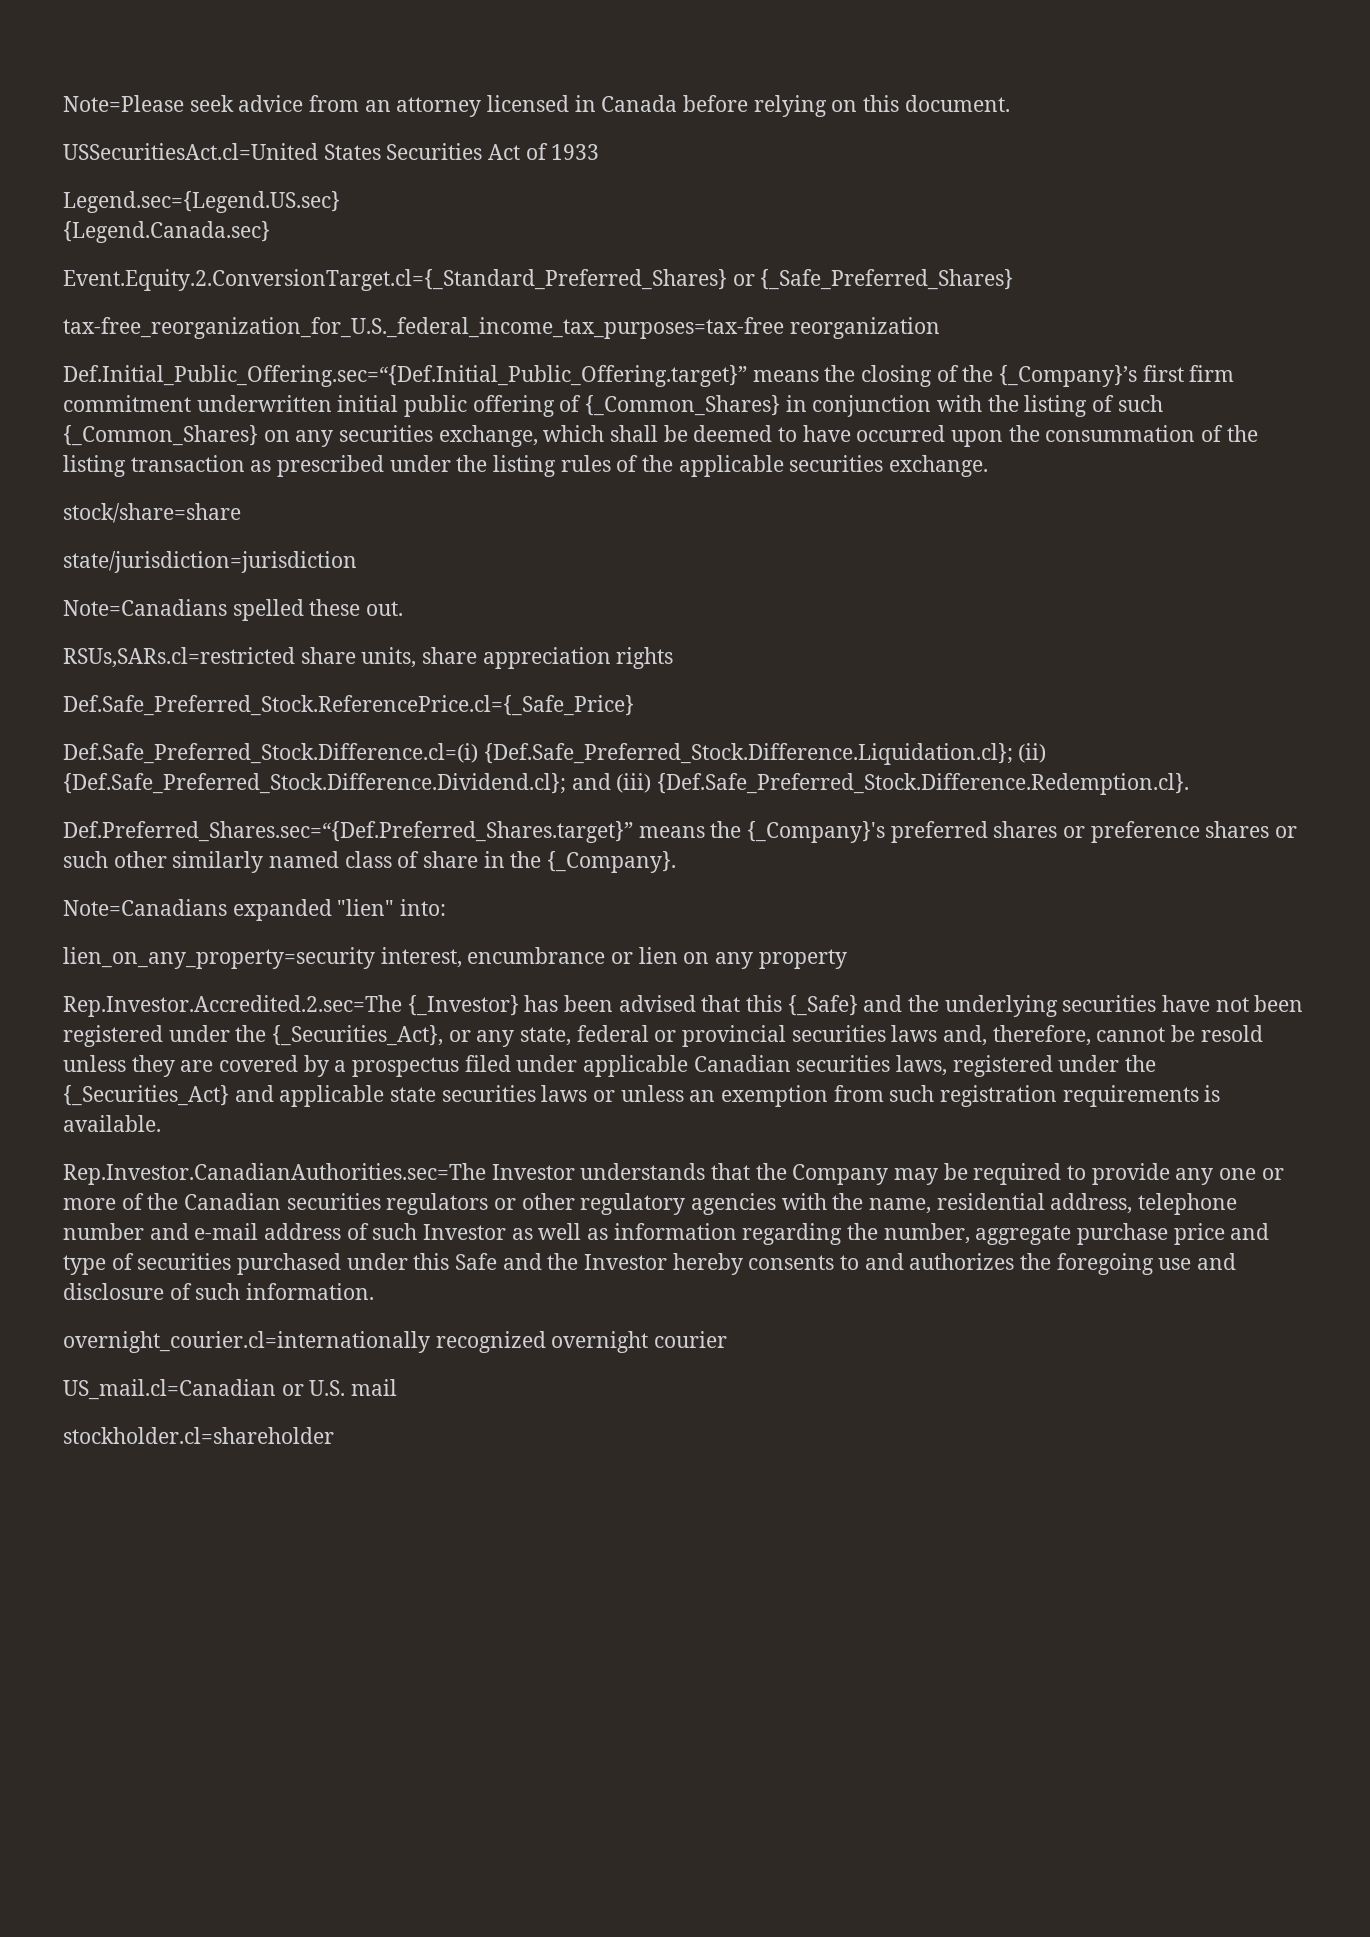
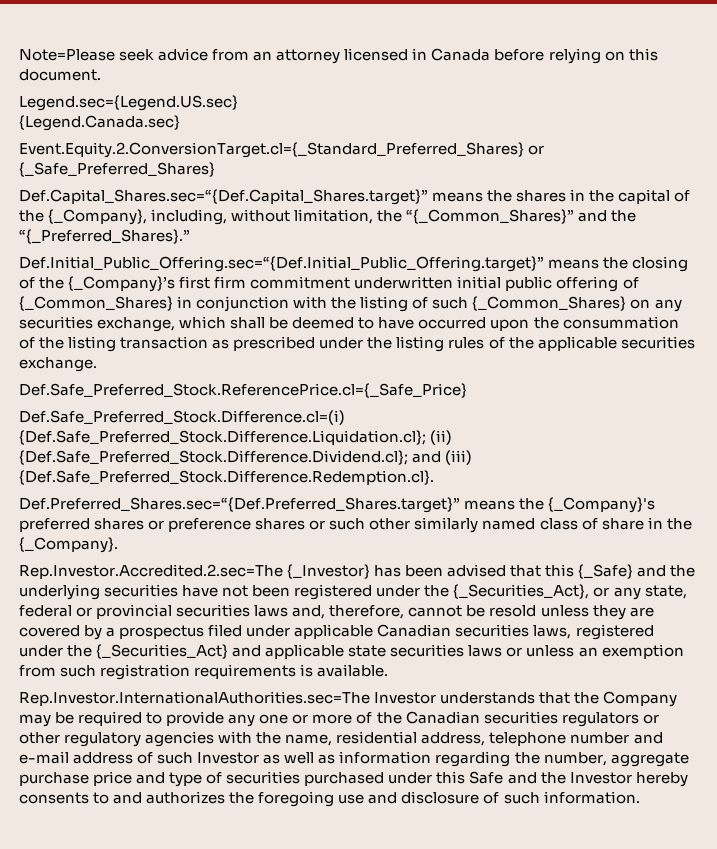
- USSecuritiesAct.cl=United States Securities Act of 1933
- tax-free_reorganization_for_U.S._federal_income_tax_purposes=tax-free reorganization
+ Def.Capital_Shares.sec=“{Def.Capital_Shares.target}” means the shares in the capital of the {_Company}, including, without limitation, the “{_Common_Shares}” and the “{_Preferred_Shares}.”
- stock/share=share
- state/jurisdiction=jurisdiction
- Note=Canadians spelled these out.
- RSUs,SARs.cl=restricted share units, share appreciation rights
- Note=Canadians expanded "lien" into:
- lien_on_any_property=security interest, encumbrance or lien on any property
- Rep.Investor.CanadianAuthorities.sec=The Investor understands that the Company may be required to provide any one or more of the Canadian securities regulators or other regulatory agencies with the name, residential address, telephone number and e-mail address of such Investor as well as information regarding the number, aggregate purchase price and type of securities purchased under this Safe and the Investor hereby consents to and authorizes the foregoing use and disclosure of such information.
+ Rep.Investor.InternationalAuthorities.sec=The Investor understands that the Company may be required to provide any one or more of the Canadian securities regulators or other regulatory agencies with the name, residential address, telephone number and e-mail address of such Investor as well as information regarding the number, aggregate purchase price and type of securities purchased under this Safe and the Investor hereby consents to and authorizes the foregoing use and disclosure of such information.
- overnight_courier.cl=internationally recognized overnight courier
- US_mail.cl=Canadian or U.S. mail
- stockholder.cl=shareholder

